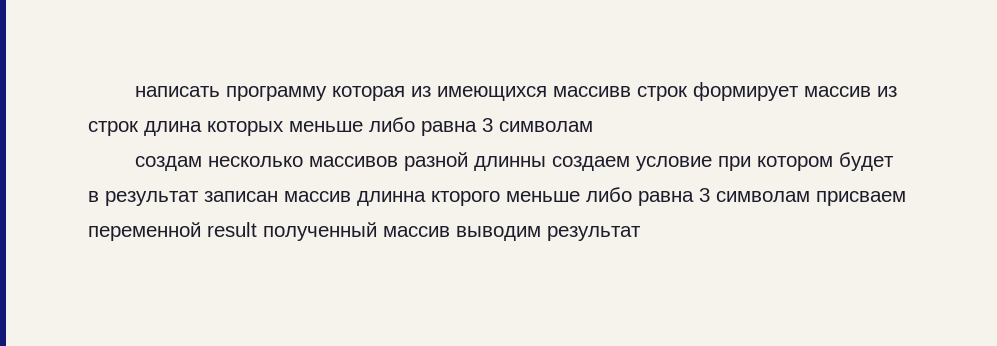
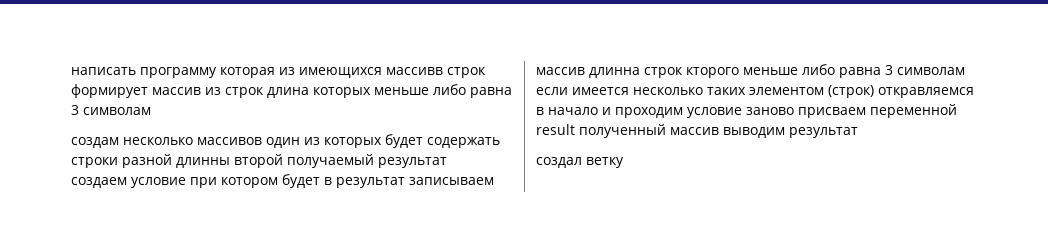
- создам несколько массивов разной длинны создаем условие при котором будет в результат записан массив длинна кторого меньше либо равна 3 символам присваем переменной result полученный массив выводим результат
+ создам несколько массивов один из которых будет содержать строки разной длинны второй получаемый результат
+ создаем условие при котором будет в результат записываем массив длинна строк кторого меньше либо равна 3 символам если имеется несколько таких элементом (строк) откравляемся в начало и проходим условие заново присваем переменной result полученный массив выводим результат
+ создал ветку

